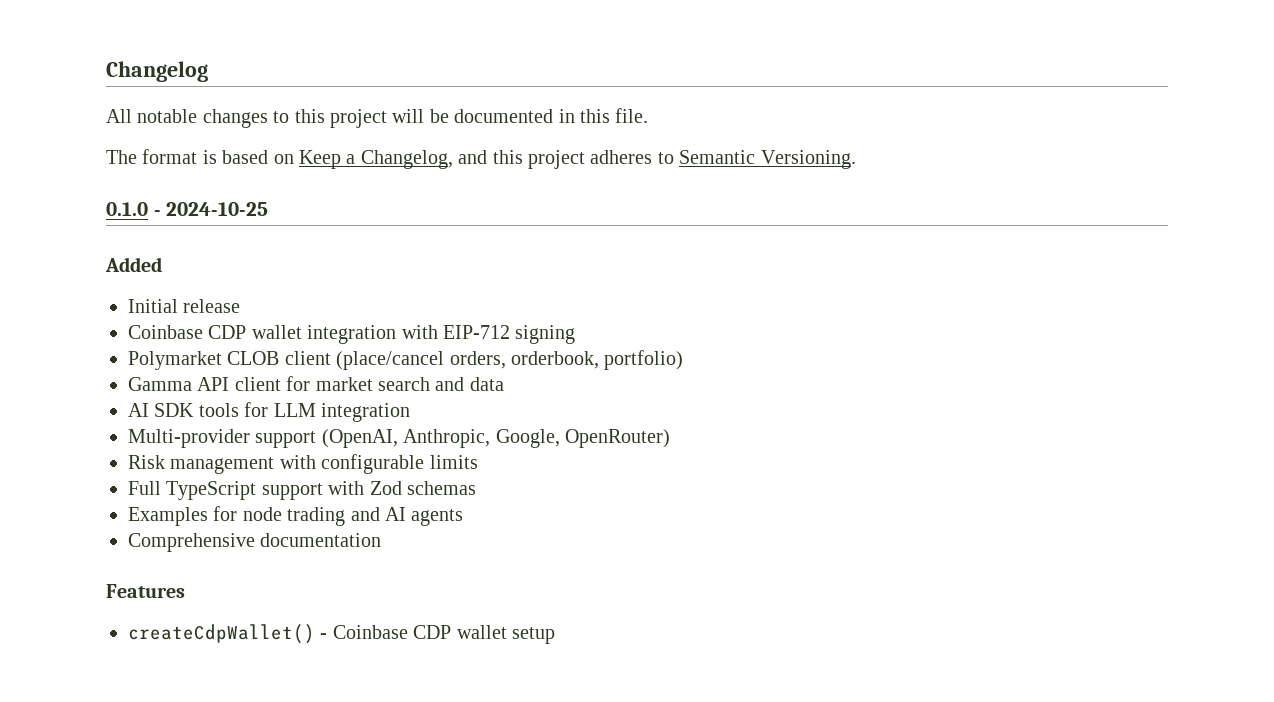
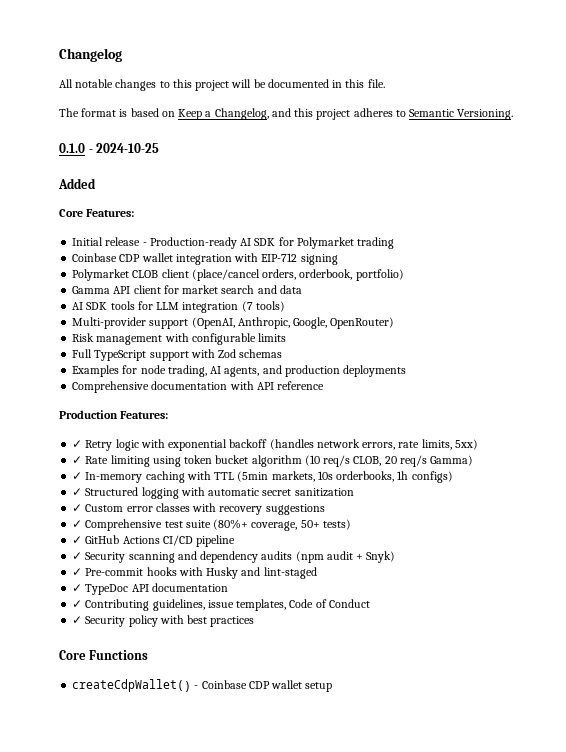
+ Core Features:
- Initial release
+ Initial release - Production-ready AI SDK for Polymarket trading
- AI SDK tools for LLM integration
+ AI SDK tools for LLM integration (7 tools)
- Examples for node trading and AI agents
- Comprehensive documentation
- Features
+ Examples for node trading, AI agents, and production deployments
+ Comprehensive documentation with API reference
+ Production Features:
+ ✓ Retry logic with exponential backoff (handles network errors, rate limits, 5xx)
+ ✓ Rate limiting using token bucket algorithm (10 req/s CLOB, 20 req/s Gamma)
+ ✓ In-memory caching with TTL (5min markets, 10s orderbooks, 1h configs)
+ ✓ Structured logging with automatic secret sanitization
+ ✓ Custom error classes with recovery suggestions
+ ✓ Comprehensive test suite (80%+ coverage, 50+ tests)
+ ✓ GitHub Actions CI/CD pipeline
+ ✓ Security scanning and dependency audits (npm audit + Snyk)
+ ✓ Pre-commit hooks with Husky and lint-staged
+ ✓ TypeDoc API documentation
+ ✓ Contributing guidelines, issue templates, Code of Conduct
+ ✓ Security policy with best practices
+ Core Functions

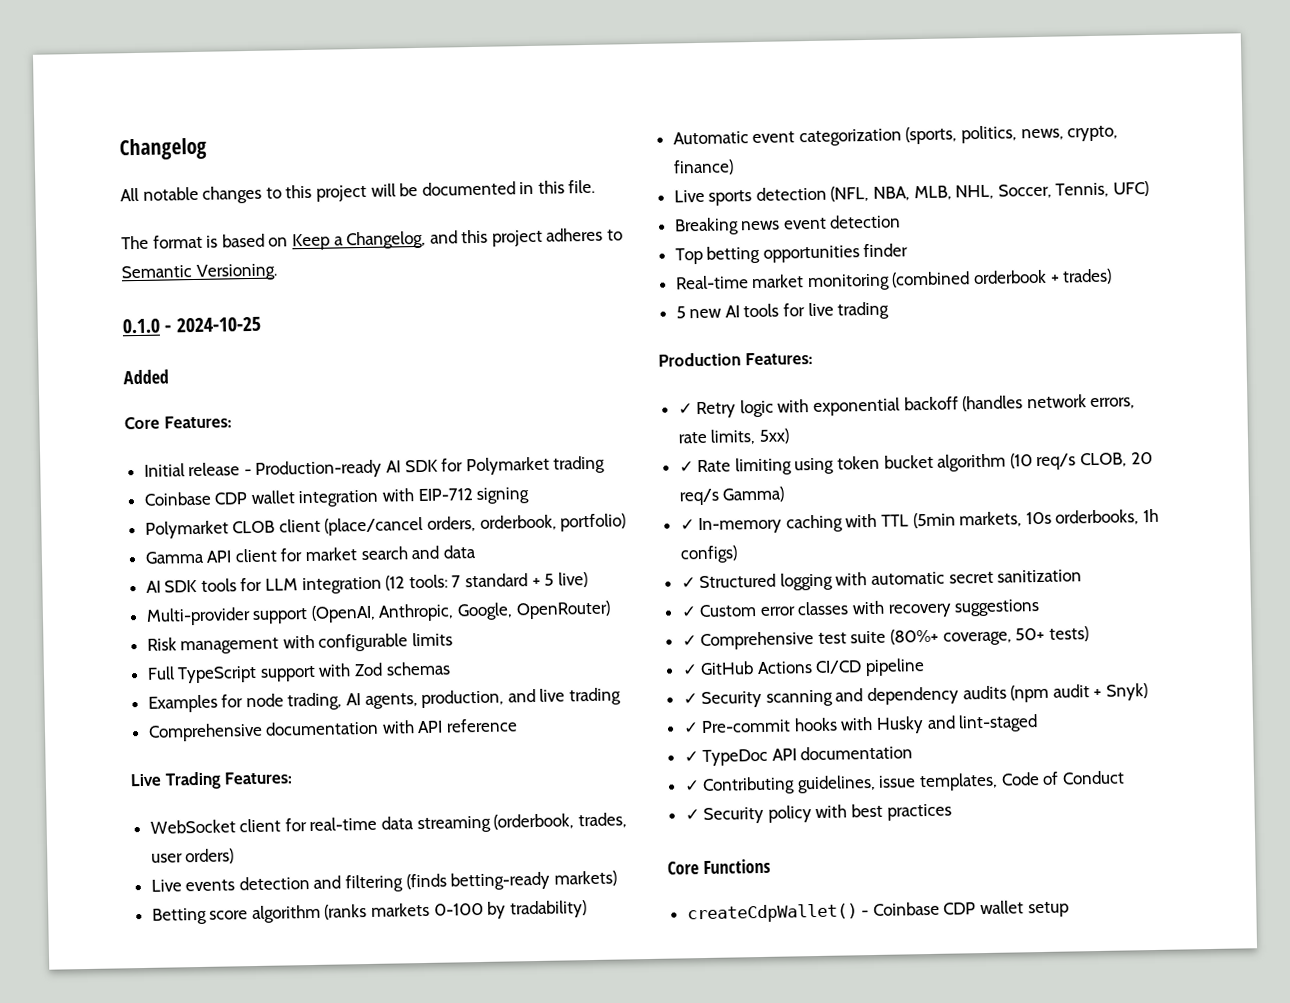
- AI SDK tools for LLM integration (7 tools)
+ AI SDK tools for LLM integration (12 tools: 7 standard + 5 live)
- Examples for node trading, AI agents, and production deployments
+ Examples for node trading, AI agents, production, and live trading
+ Live Trading Features:
+ WebSocket client for real-time data streaming (orderbook, trades, user orders)
+ Live events detection and filtering (finds betting-ready markets)
+ Betting score algorithm (ranks markets 0-100 by tradability)
+ Automatic event categorization (sports, politics, news, crypto, finance)
+ Live sports detection (NFL, NBA, MLB, NHL, Soccer, Tennis, UFC)
+ Breaking news event detection
+ Top betting opportunities finder
+ Real-time market monitoring (combined orderbook + trades)
+ 5 new AI tools for live trading

